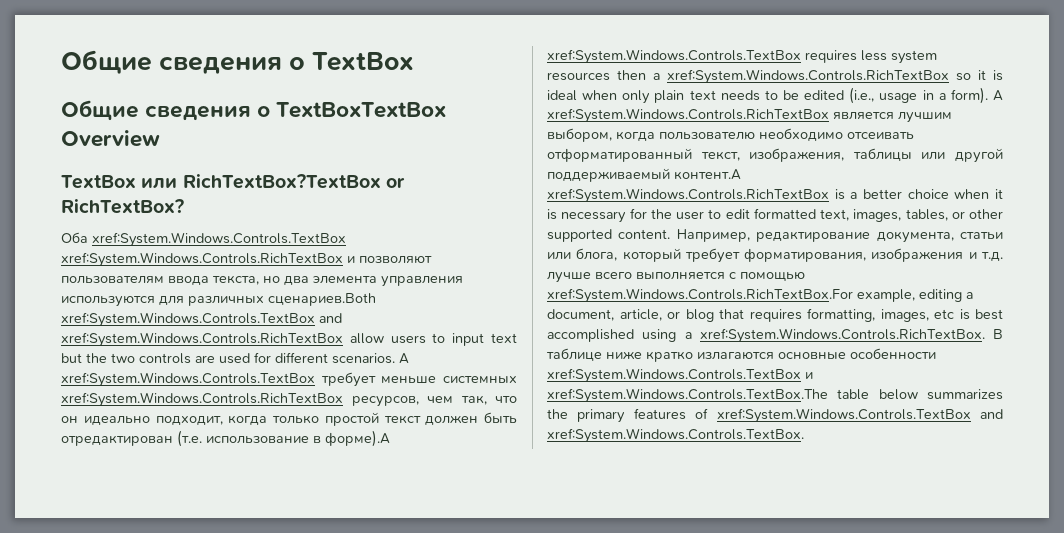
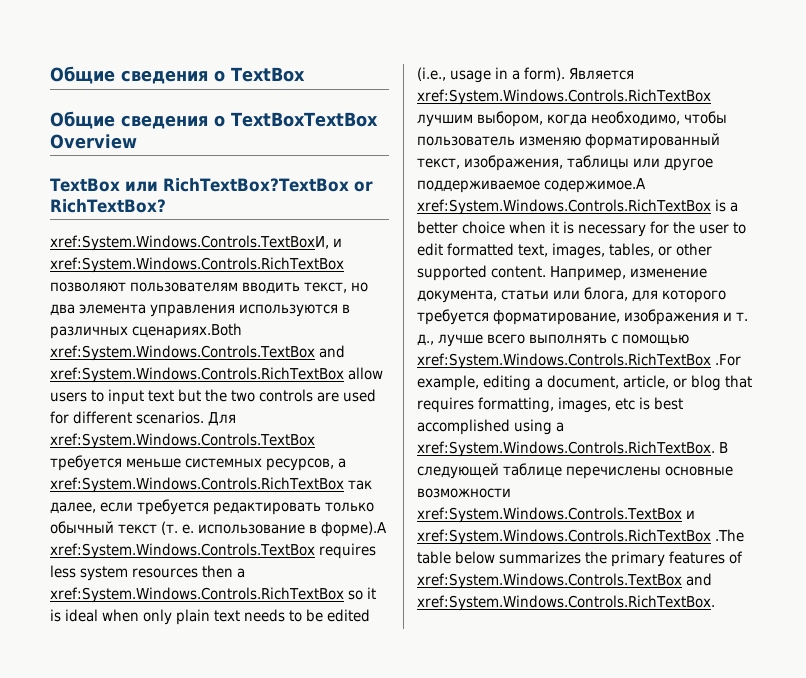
- Оба xref:System.Windows.Controls.TextBox xref:System.Windows.Controls.RichTextBox и позволяют пользователям ввода текста, но два элемента управления используются для различных сценариев.Both xref:System.Windows.Controls.TextBox and xref:System.Windows.Controls.RichTextBox allow users to input text but the two controls are used for different scenarios.
+ xref:System.Windows.Controls.TextBoxИ, и xref:System.Windows.Controls.RichTextBox позволяют пользователям вводить текст, но два элемента управления используются в различных сценариях.Both xref:System.Windows.Controls.TextBox and xref:System.Windows.Controls.RichTextBox allow users to input text but the two controls are used for different scenarios.
- A xref:System.Windows.Controls.TextBox требует меньше системных xref:System.Windows.Controls.RichTextBox ресурсов, чем так, что он идеально подходит, когда только простой текст должен быть отредактирован (т.е. использование в форме).A xref:System.Windows.Controls.TextBox requires less system resources then a xref:System.Windows.Controls.RichTextBox so it is ideal when only plain text needs to be edited (i.e., usage in a form).
+ Для xref:System.Windows.Controls.TextBox требуется меньше системных ресурсов, а xref:System.Windows.Controls.RichTextBox так далее, если требуется редактировать только обычный текст (т. е. использование в форме).A xref:System.Windows.Controls.TextBox requires less system resources then a xref:System.Windows.Controls.RichTextBox so it is ideal when only plain text needs to be edited (i.e., usage in a form).
- A xref:System.Windows.Controls.RichTextBox является лучшим выбором, когда пользователю необходимо отсеивать отформатированный текст, изображения, таблицы или другой поддерживаемый контент.A xref:System.Windows.Controls.RichTextBox is a better choice when it is necessary for the user to edit formatted text, images, tables, or other supported content.
+ Является xref:System.Windows.Controls.RichTextBox лучшим выбором, когда необходимо, чтобы пользователь изменяю форматированный текст, изображения, таблицы или другое поддерживаемое содержимое.A xref:System.Windows.Controls.RichTextBox is a better choice when it is necessary for the user to edit formatted text, images, tables, or other supported content.
- Например, редактирование документа, статьи или блога, который требует форматирования, изображения и т.д. лучше всего выполняется с помощью xref:System.Windows.Controls.RichTextBox.For example, editing a document, article, or blog that requires formatting, images, etc is best accomplished using a xref:System.Windows.Controls.RichTextBox. В таблице ниже кратко излагаются основные особенности xref:System.Windows.Controls.TextBox и xref:System.Windows.Controls.TextBox.The table below summarizes the primary features of xref:System.Windows.Controls.TextBox and xref:System.Windows.Controls.TextBox.
+ Например, изменение документа, статьи или блога, для которого требуется форматирование, изображения и т. д., лучше всего выполнять с помощью xref:System.Windows.Controls.RichTextBox .For example, editing a document, article, or blog that requires formatting, images, etc is best accomplished using a xref:System.Windows.Controls.RichTextBox. В следующей таблице перечислены основные возможности xref:System.Windows.Controls.TextBox и xref:System.Windows.Controls.RichTextBox .The table below summarizes the primary features of xref:System.Windows.Controls.TextBox and xref:System.Windows.Controls.RichTextBox.

